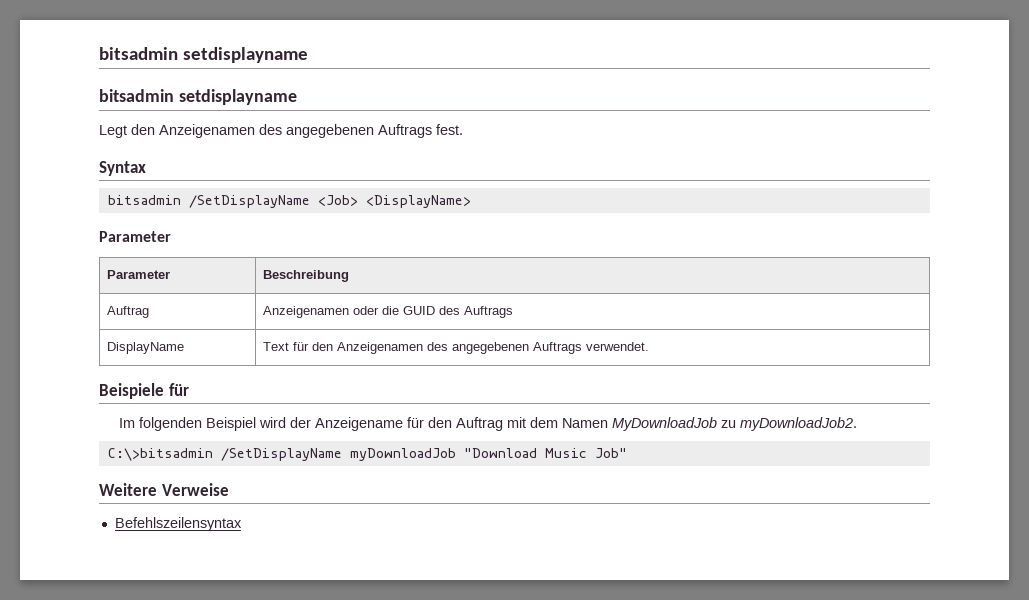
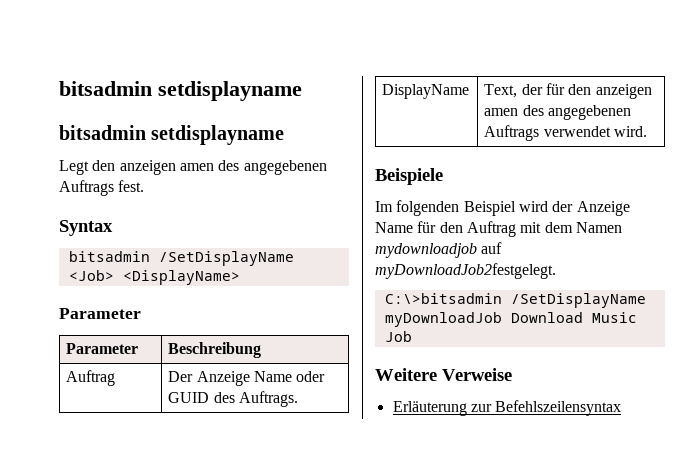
- Legt den Anzeigenamen des angegebenen Auftrags fest.
+ Legt den anzeigen amen des angegebenen Auftrags fest.
- Auftrag | Anzeigenamen oder die GUID des Auftrags
+ Auftrag | Der Anzeige Name oder GUID des Auftrags.
- DisplayName | Text für den Anzeigenamen des angegebenen Auftrags verwendet.
+ DisplayName | Text, der für den anzeigen amen des angegebenen Auftrags verwendet wird.
- Beispiele für
+ Beispiele
- Im folgenden Beispiel wird der Anzeigename für den Auftrag mit dem Namen MyDownloadJob zu myDownloadJob2.
+ Im folgenden Beispiel wird der Anzeige Name für den Auftrag mit dem Namen mydownloadjob auf myDownloadJob2festgelegt.
- C:\>bitsadmin /SetDisplayName myDownloadJob "Download Music Job"
+ C:\>bitsadmin /SetDisplayName myDownloadJob Download Music Job
- Befehlszeilensyntax
+ Erläuterung zur Befehlszeilensyntax

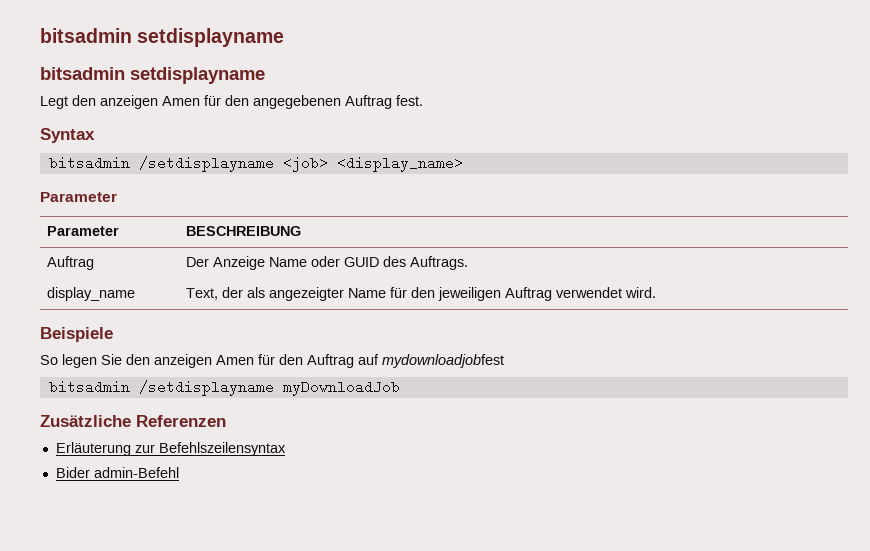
- Legt den anzeigen amen des angegebenen Auftrags fest.
+ Legt den anzeigen Amen für den angegebenen Auftrag fest.
- bitsadmin /SetDisplayName <Job> <DisplayName>
+ bitsadmin /setdisplayname <job> <display_name>
- Parameter | Beschreibung
+ Parameter | BESCHREIBUNG
- DisplayName | Text, der für den anzeigen amen des angegebenen Auftrags verwendet wird.
+ display_name | Text, der als angezeigter Name für den jeweiligen Auftrag verwendet wird.
  Beispiele
- Im folgenden Beispiel wird der Anzeige Name für den Auftrag mit dem Namen mydownloadjob auf myDownloadJob2festgelegt.
- C:\>bitsadmin /SetDisplayName myDownloadJob Download Music Job
- Weitere Verweise
+ So legen Sie den anzeigen Amen für den Auftrag auf mydownloadjobfest
+ bitsadmin /setdisplayname myDownloadJob
+ Zusätzliche Referenzen
+ Bider admin-Befehl

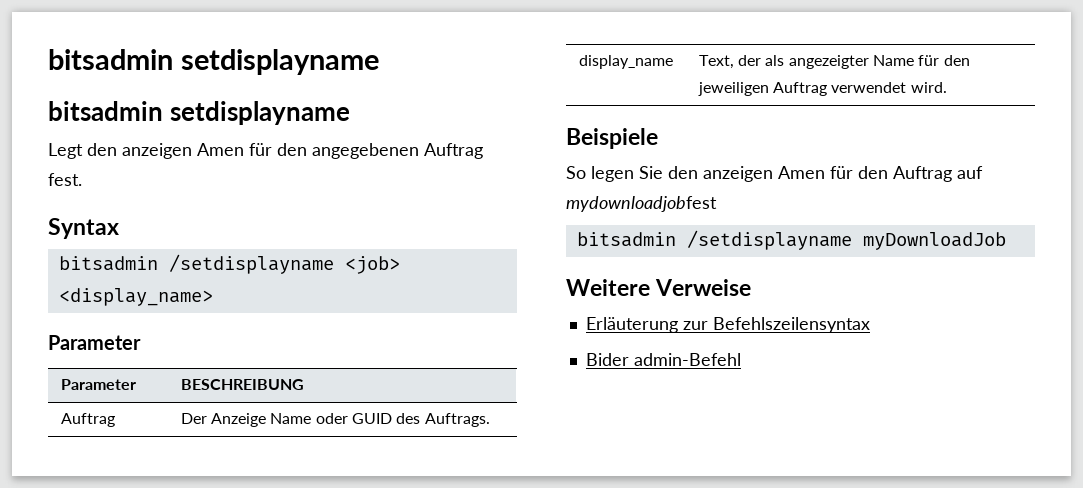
- Zusätzliche Referenzen
+ Weitere Verweise

